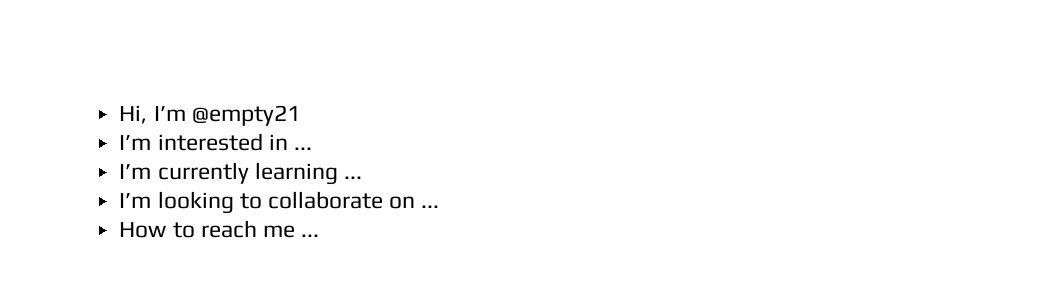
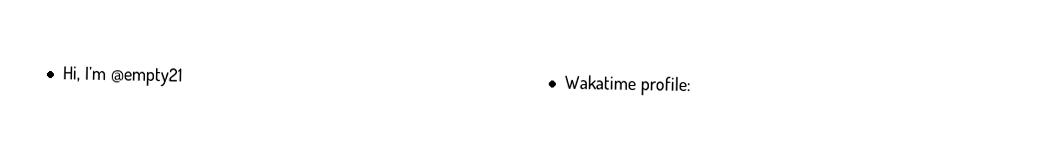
- I’m interested in ...
- I’m currently learning ...
- I’m looking to collaborate on ...
- How to reach me ...
+ Wakatime profile:

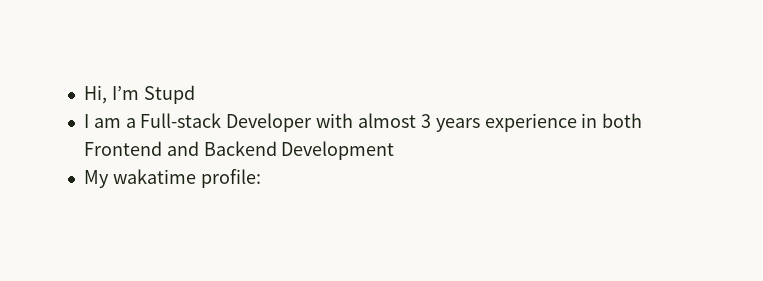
- Hi, I’m @empty21
- Wakatime profile:
+ Hi, I’m Stupd
+ I am a Full-stack Developer with almost 3 years experience in both Frontend and Backend Development
+ My wakatime profile:

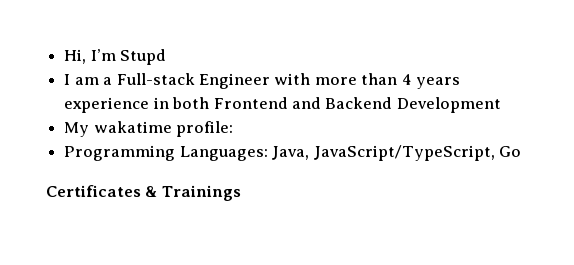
- I am a Full-stack Developer with almost 3 years experience in both Frontend and Backend Development
+ I am a Full-stack Engineer with more than 4 years experience in both Frontend and Backend Development
+ Programming Languages: Java, JavaScript/TypeScript, Go
+ Certificates & Trainings

